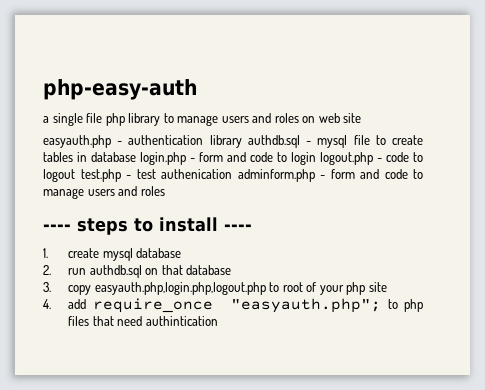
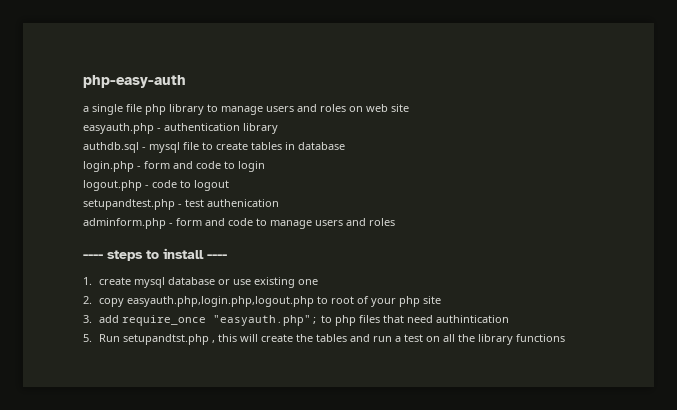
- easyauth.php - authentication library authdb.sql - mysql file to create tables in database login.php - form and code to login logout.php - code to logout test.php - test authenication adminform.php - form and code to manage users and roles
+ easyauth.php - authentication library
+ authdb.sql - mysql file to create tables in database
+ login.php - form and code to login
+ logout.php - code to logout
+ setupandtest.php - test authenication
+ adminform.php - form and code to manage users and roles
- 1. create mysql database
- 2. run authdb.sql on that database
- 3. copy easyauth.php,login.php,logout.php to root of your php site
+ 1. create mysql database or use existing one
+ 2. copy easyauth.php,login.php,logout.php to root of your php site
- 4. add require_once "easyauth.php"; to php files that need authintication
+ 3. add require_once "easyauth.php"; to php files that need authintication
+ 5. Run setupandtst.php , this will create the tables and run a test on all the library functions

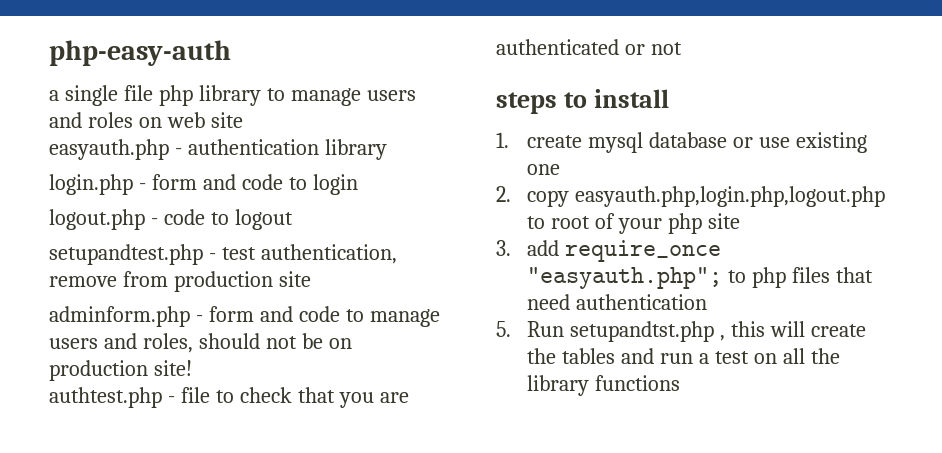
- authdb.sql - mysql file to create tables in database
- setupandtest.php - test authenication
+ setupandtest.php - test authentication, remove from production site
- adminform.php - form and code to manage users and roles
- ---- steps to install ----
+ adminform.php - form and code to manage users and roles, should not be on production site!
+ authtest.php - file to check that you are authenticated or not
+ steps to install
- 3. add require_once "easyauth.php"; to php files that need authintication
+ 3. add require_once "easyauth.php"; to php files that need authentication

